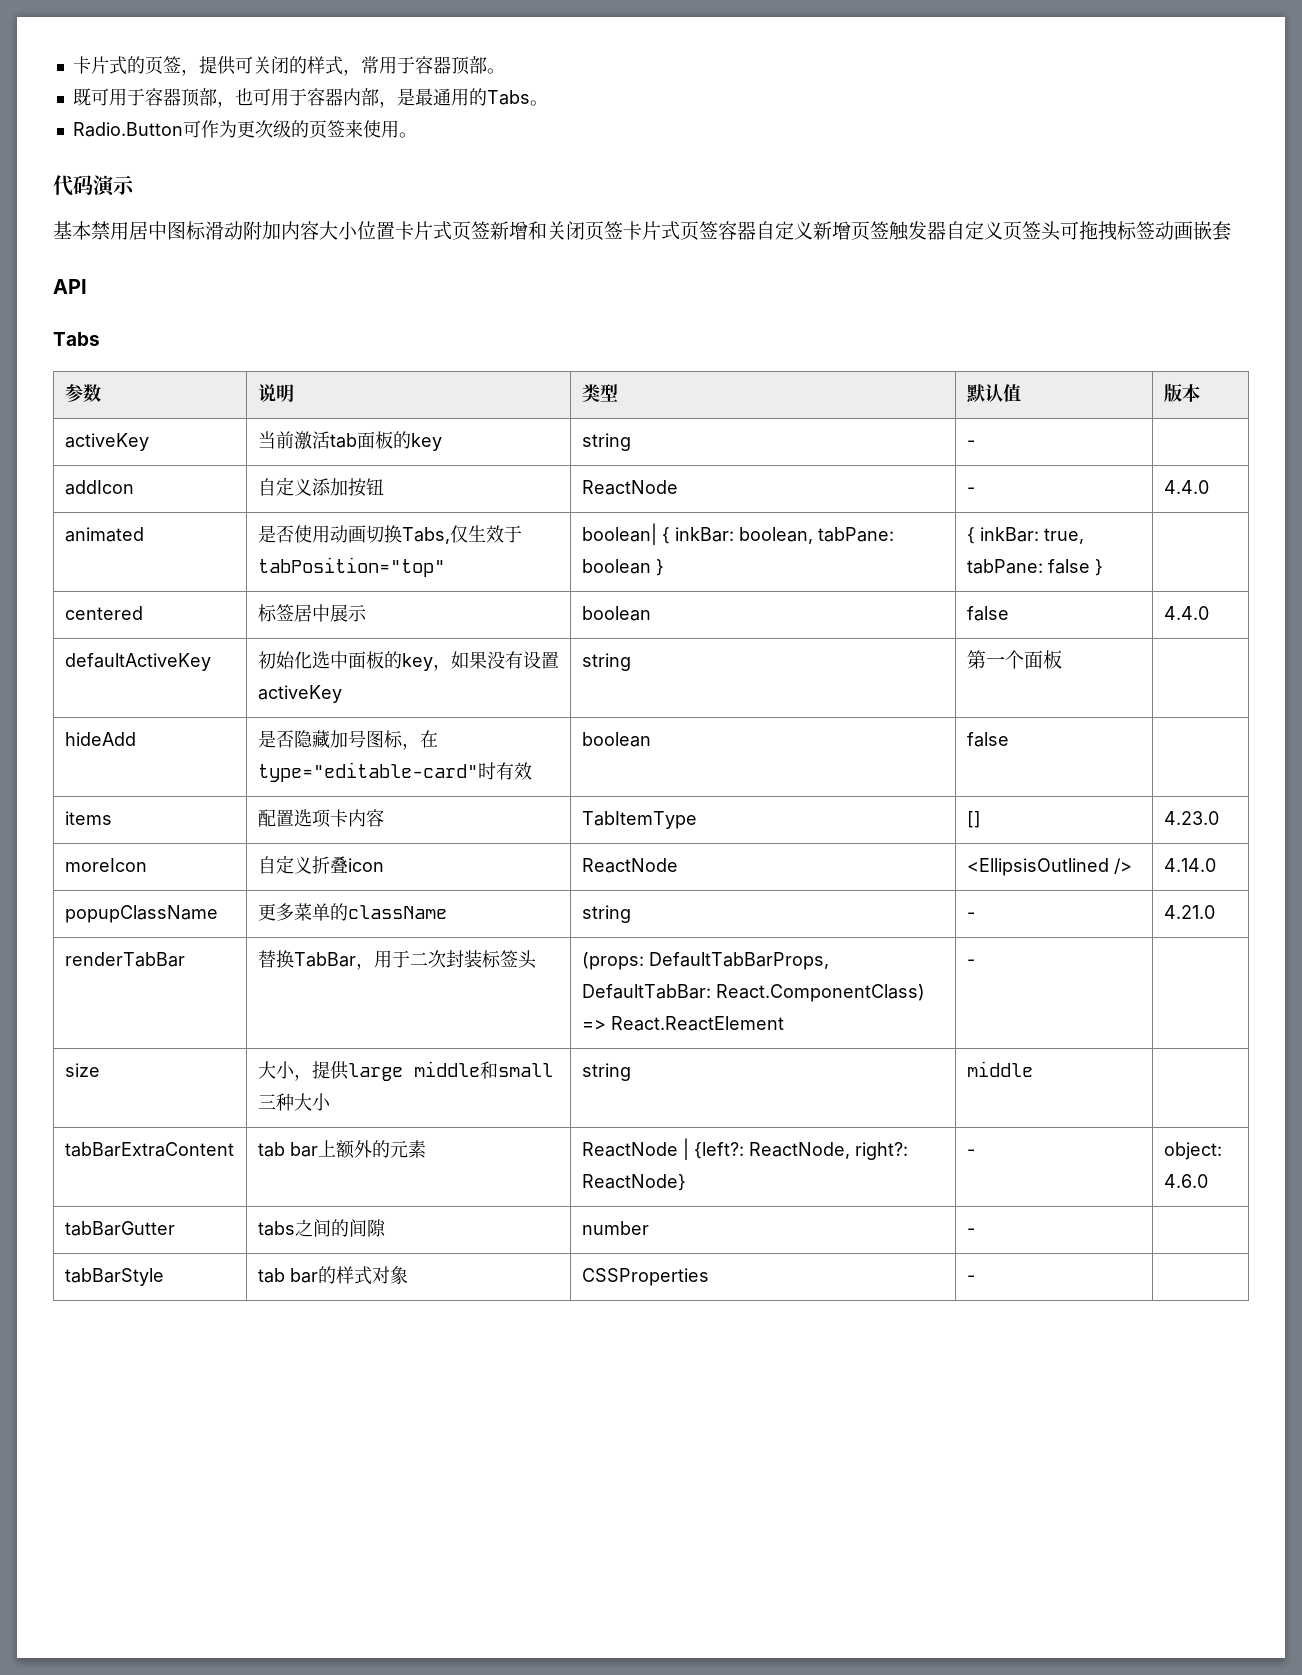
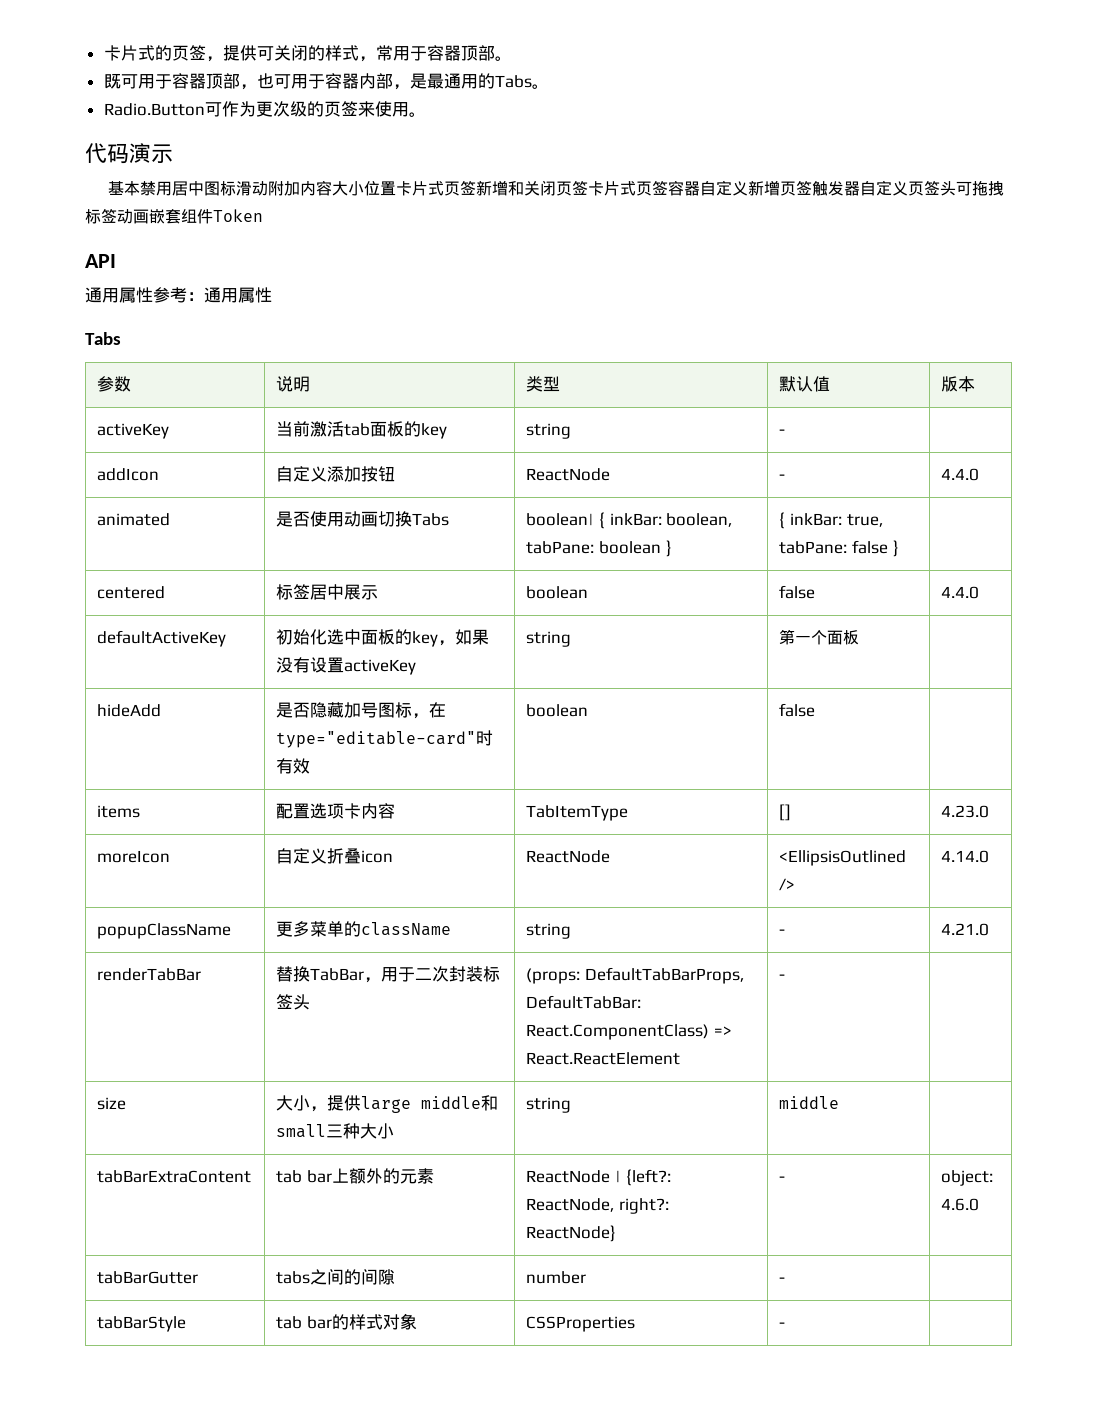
- 基本禁用居中图标滑动附加内容大小位置卡片式页签新增和关闭页签卡片式页签容器自定义新增页签触发器自定义页签头可拖拽标签动画嵌套
+ 基本禁用居中图标滑动附加内容大小位置卡片式页签新增和关闭页签卡片式页签容器自定义新增页签触发器自定义页签头可拖拽标签动画嵌套组件Token
+ 通用属性参考：通用属性
- animated | 是否使用动画切换Tabs,仅生效于tabPosition="top" | boolean| { inkBar: boolean, tabPane: boolean } | { inkBar: true, tabPane: false } |
+ animated | 是否使用动画切换Tabs | boolean| { inkBar: boolean, tabPane: boolean } | { inkBar: true, tabPane: false } |

